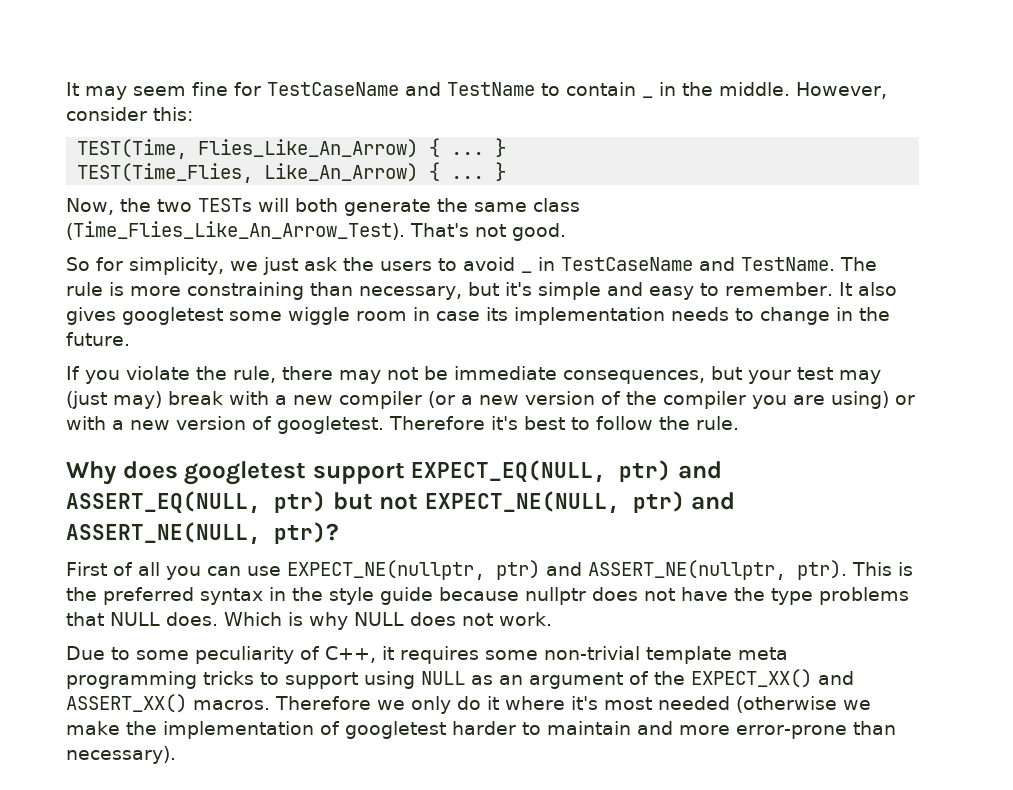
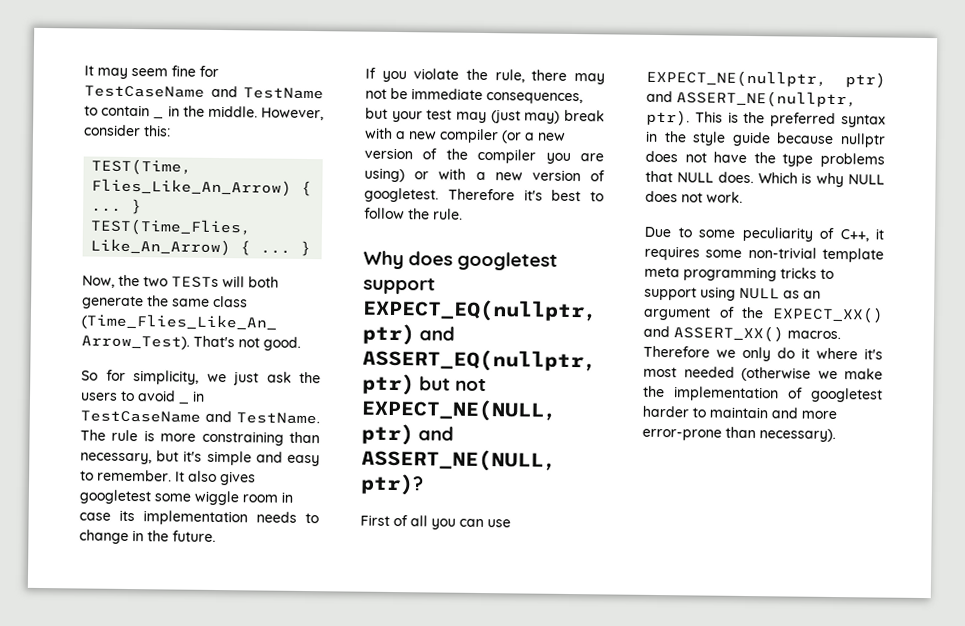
- Why does googletest support EXPECT_EQ(NULL, ptr) and ASSERT_EQ(NULL, ptr) but not EXPECT_NE(NULL, ptr) and ASSERT_NE(NULL, ptr)?
+ Why does googletest support EXPECT_EQ(nullptr, ptr) and ASSERT_EQ(nullptr, ptr) but not EXPECT_NE(NULL, ptr) and ASSERT_NE(NULL, ptr)?

